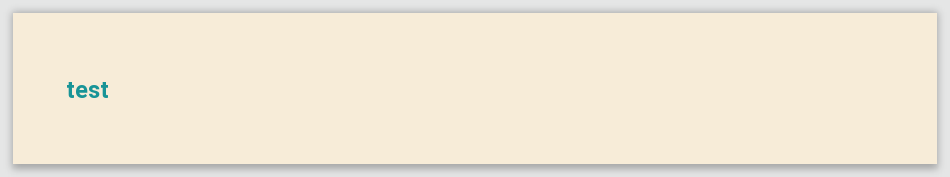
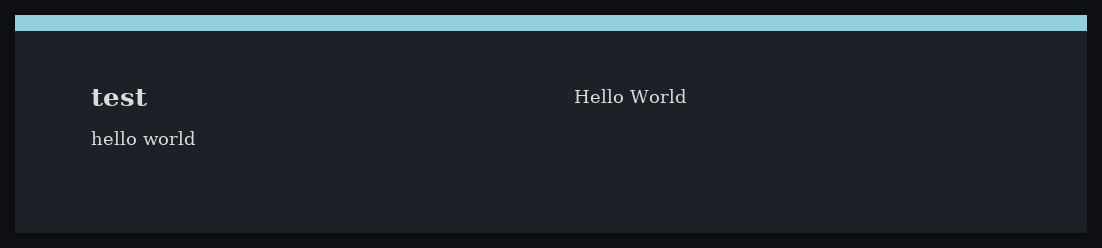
+ hello world
+ Hello World

